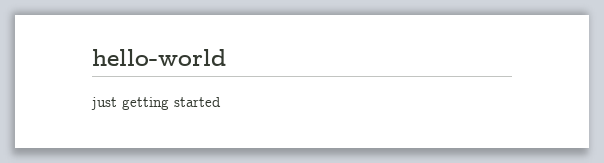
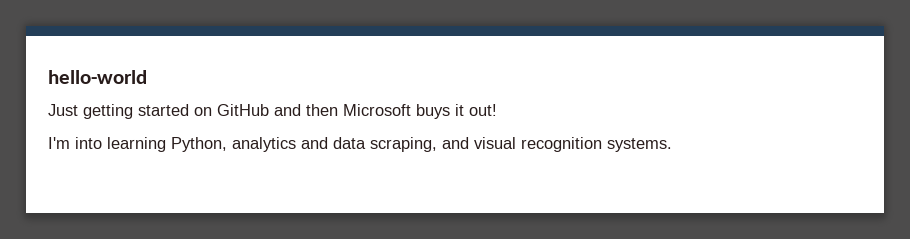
- just getting started
+ Just getting started on GitHub and then Microsoft buys it out!
+ I'm into learning Python, analytics and data scraping, and visual recognition systems.

